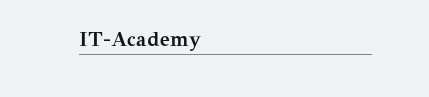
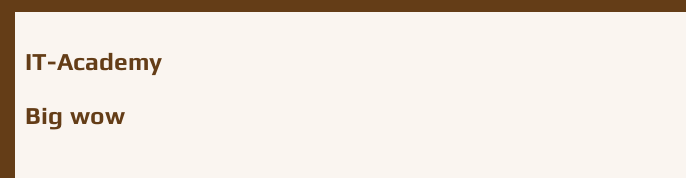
+ Big wow

